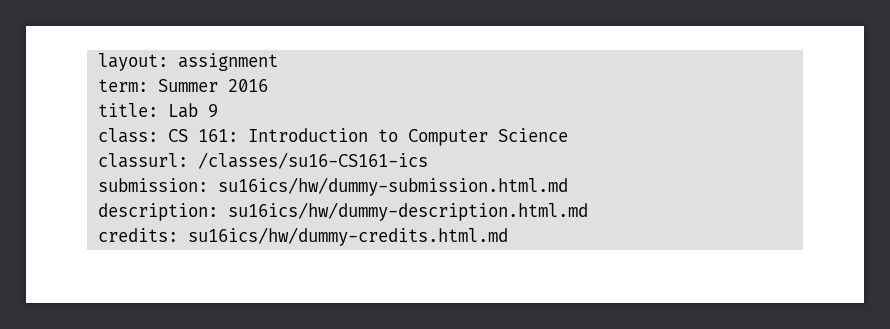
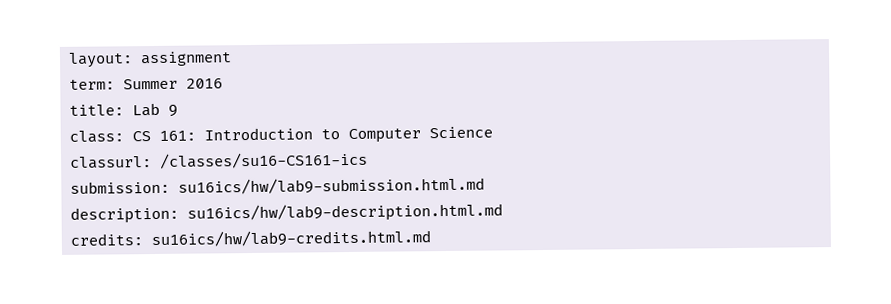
- submission: su16ics/hw/dummy-submission.html.md
+ submission: su16ics/hw/lab9-submission.html.md
- description: su16ics/hw/dummy-description.html.md
+ description: su16ics/hw/lab9-description.html.md
- credits: su16ics/hw/dummy-credits.html.md
+ credits: su16ics/hw/lab9-credits.html.md

